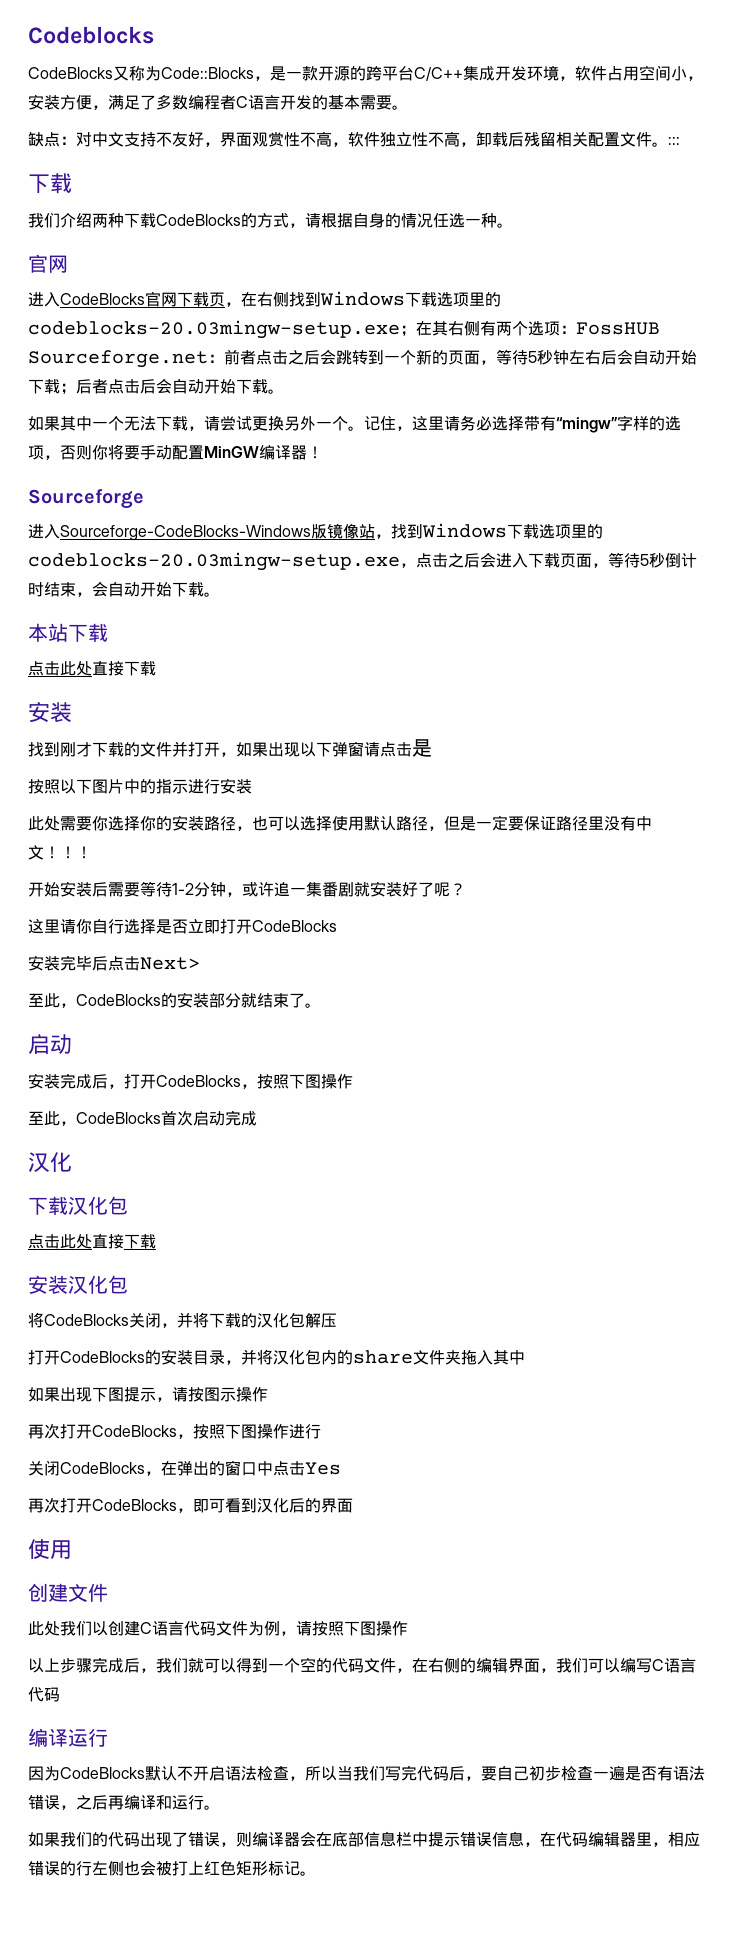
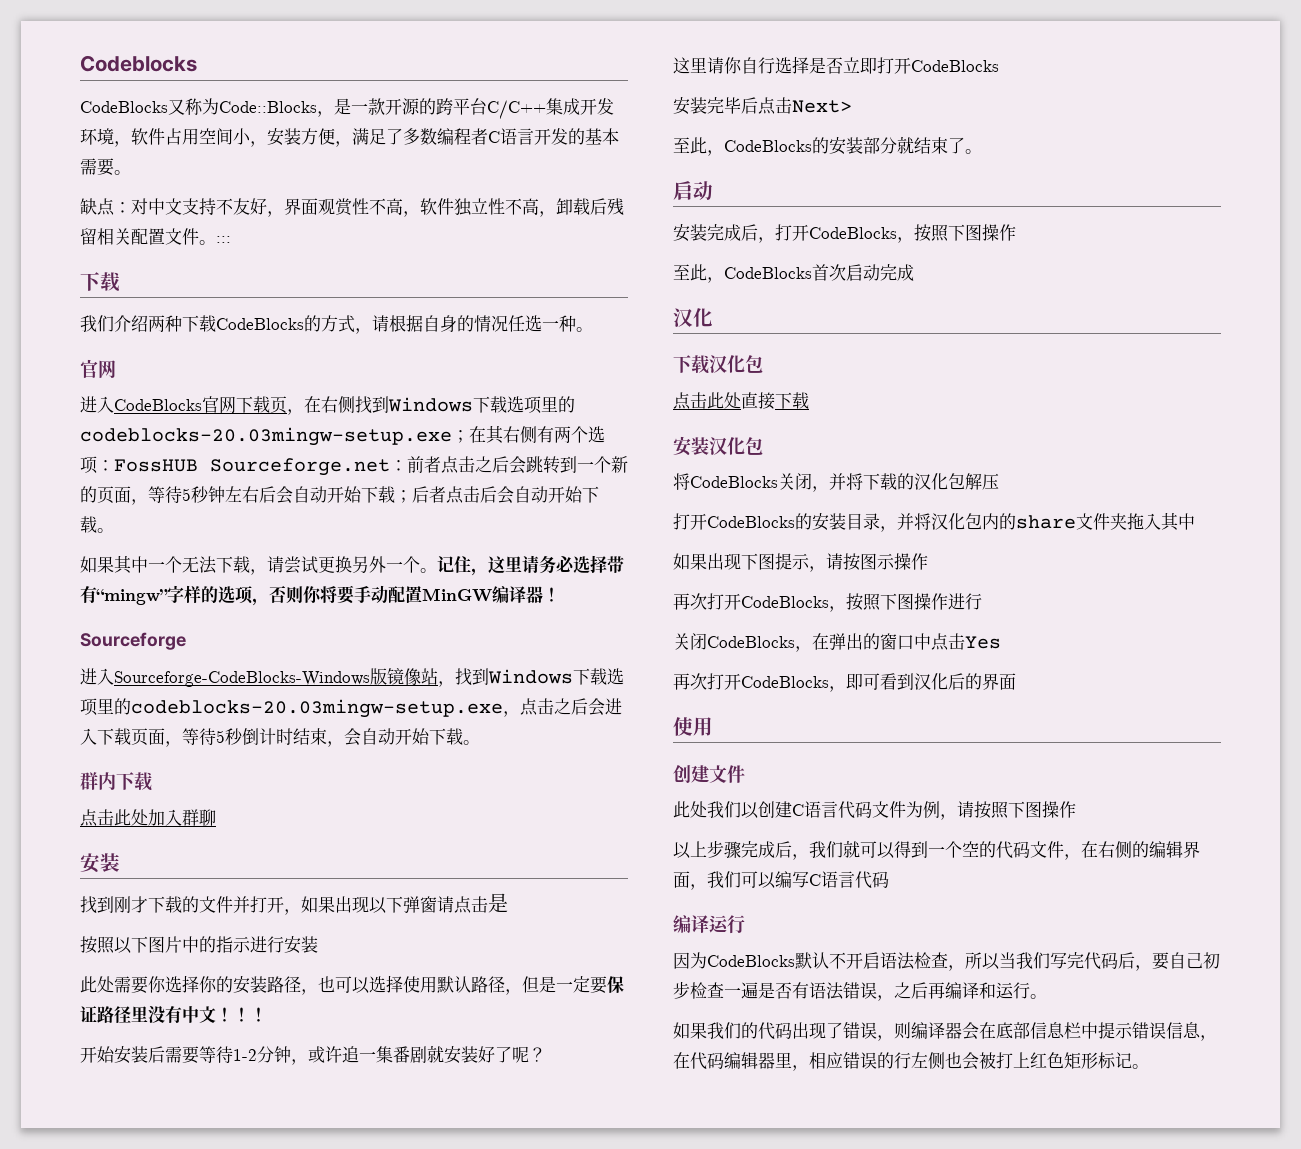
- 本站下载
- 点击此处直接下载
+ 群内下载
+ 点击此处加入群聊

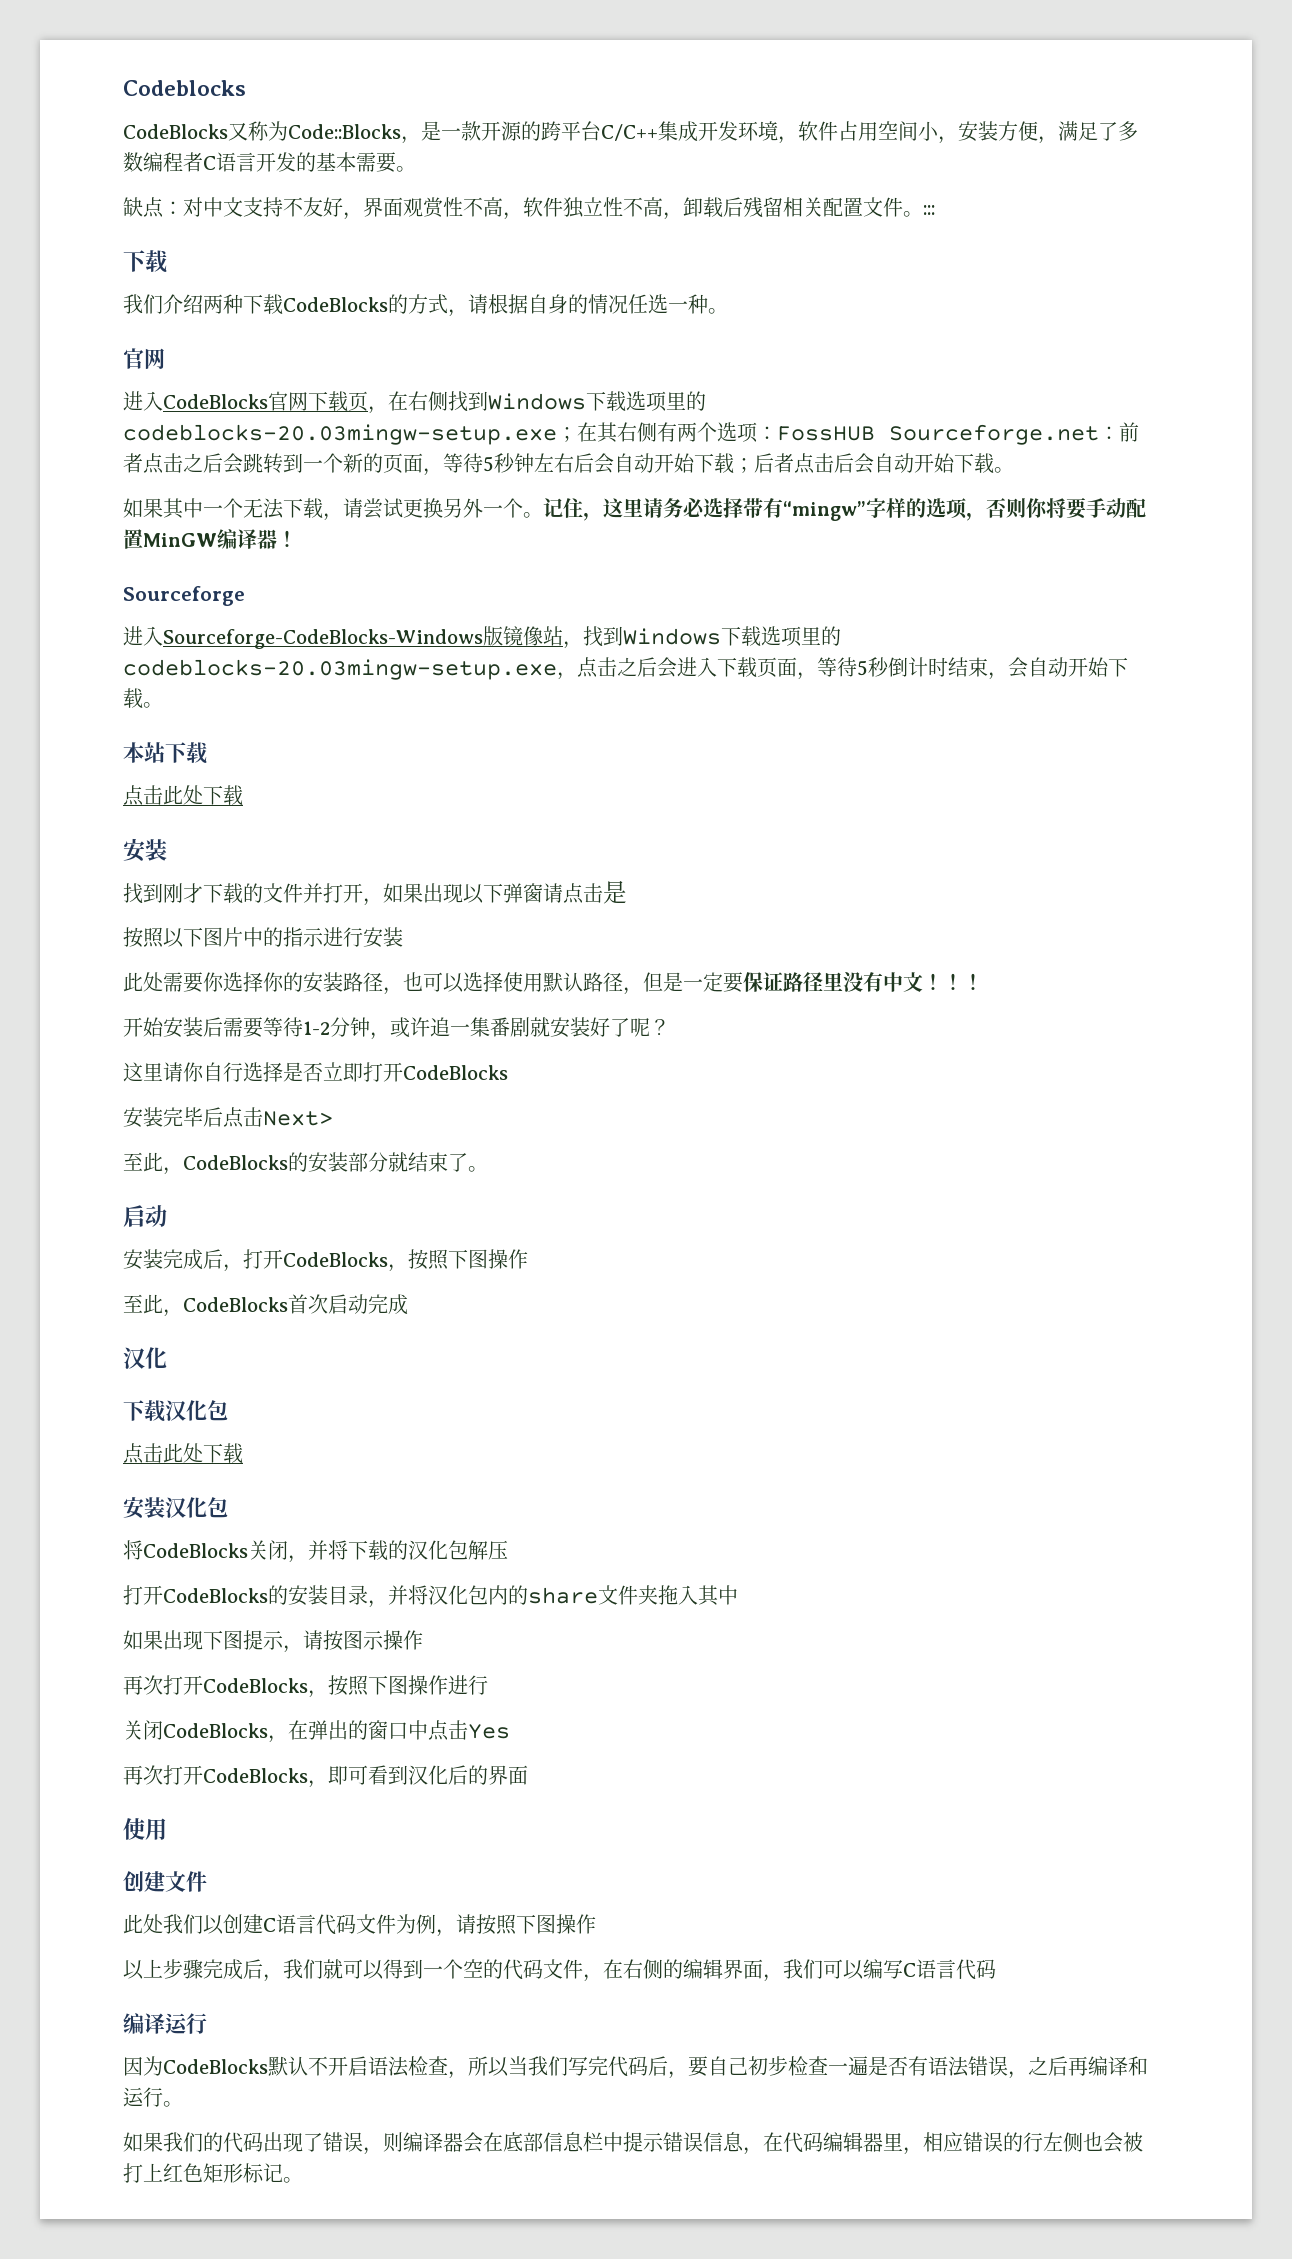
- 群内下载
- 点击此处加入群聊
+ 本站下载
+ 点击此处下载
  下载汉化包
- 点击此处直接下载
+ 点击此处下载

